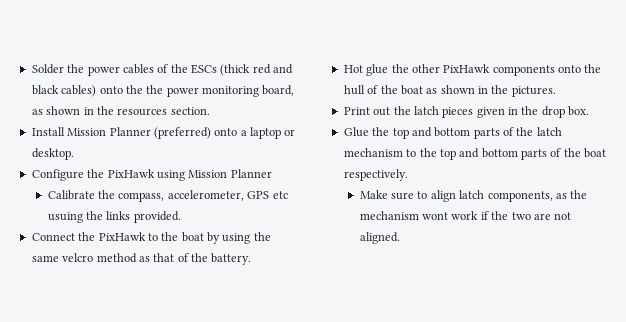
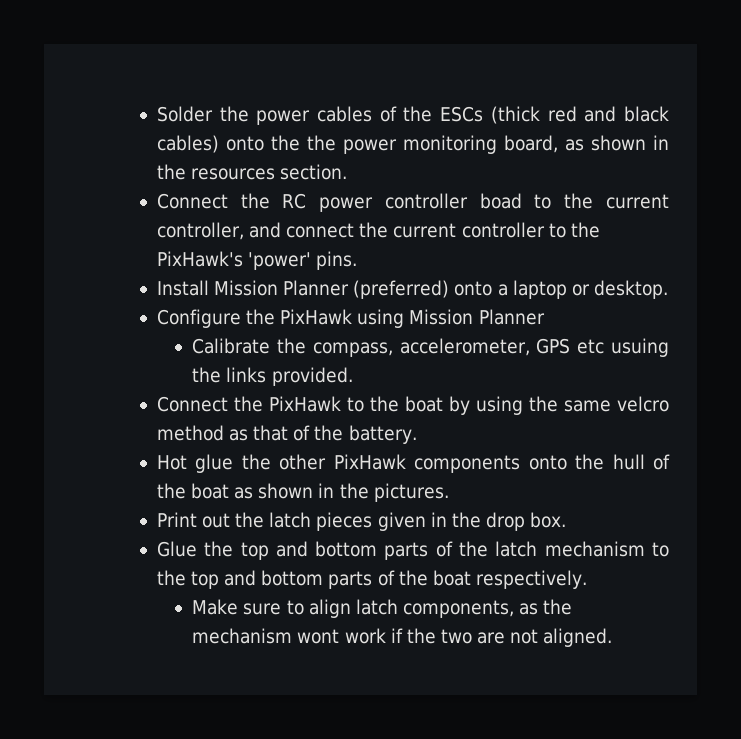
+ Connect the RC power controller boad to the current controller, and connect the current controller to the PixHawk's 'power' pins.

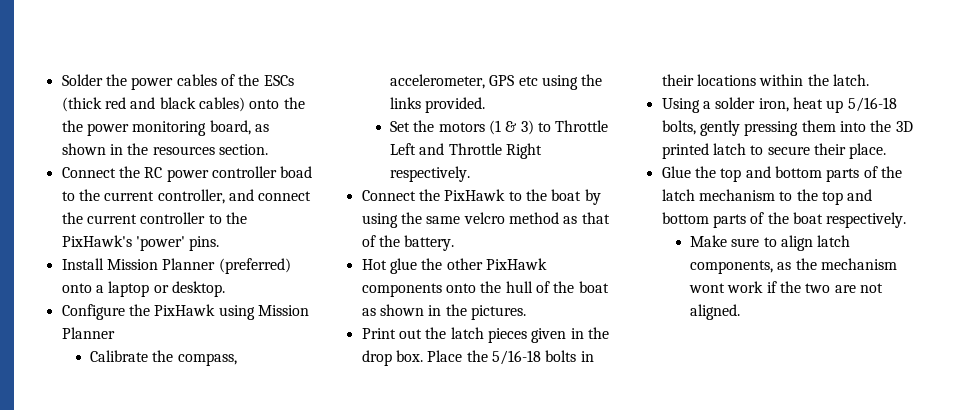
- Calibrate the compass, accelerometer, GPS etc usuing the links provided.
+ Calibrate the compass, accelerometer, GPS etc using the links provided.
+ Set the motors (1 & 3) to Throttle Left and Throttle Right respectively.
+ Place the 5/16-18 bolts in their locations within the latch.
+ Using a solder iron, heat up 5/16-18 bolts, gently pressing them into the 3D printed latch to secure their place.

